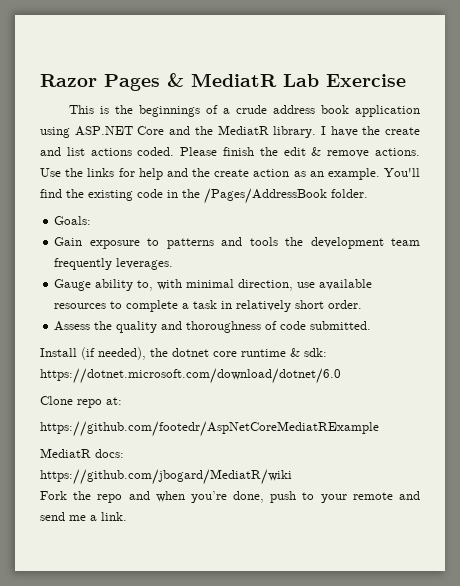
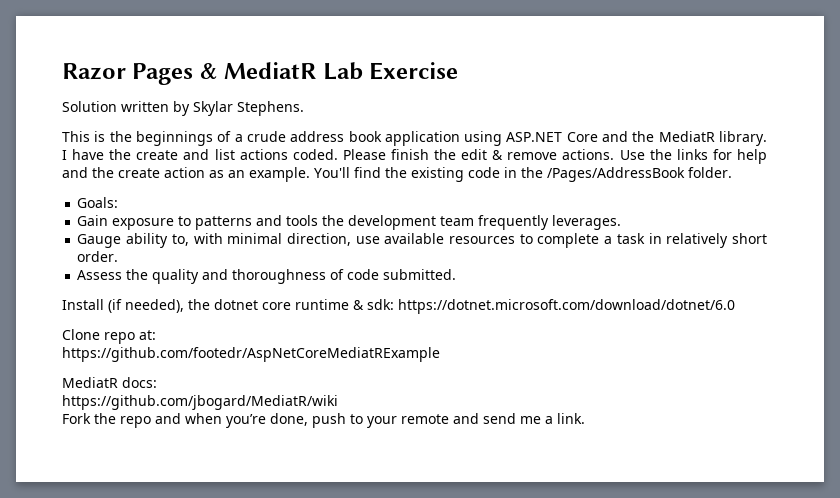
+ Solution written by Skylar Stephens.

